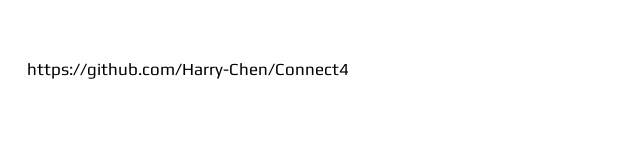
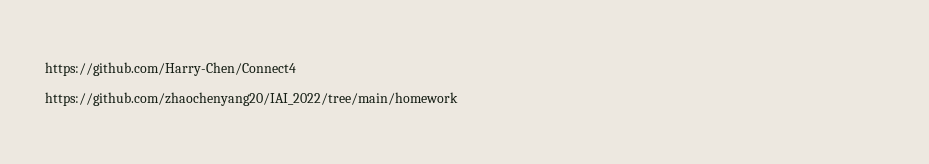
+ https://github.com/zhaochenyang20/IAI_2022/tree/main/homework

